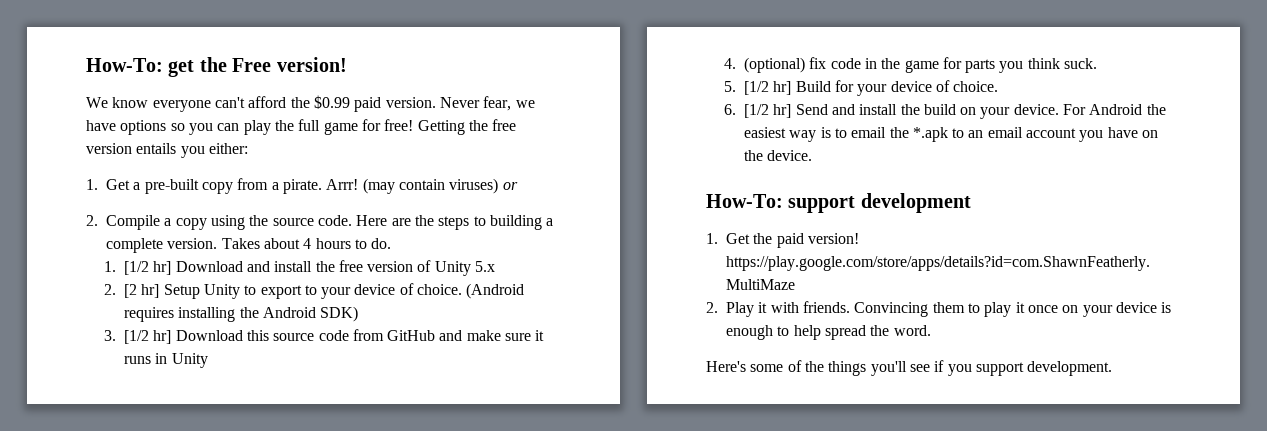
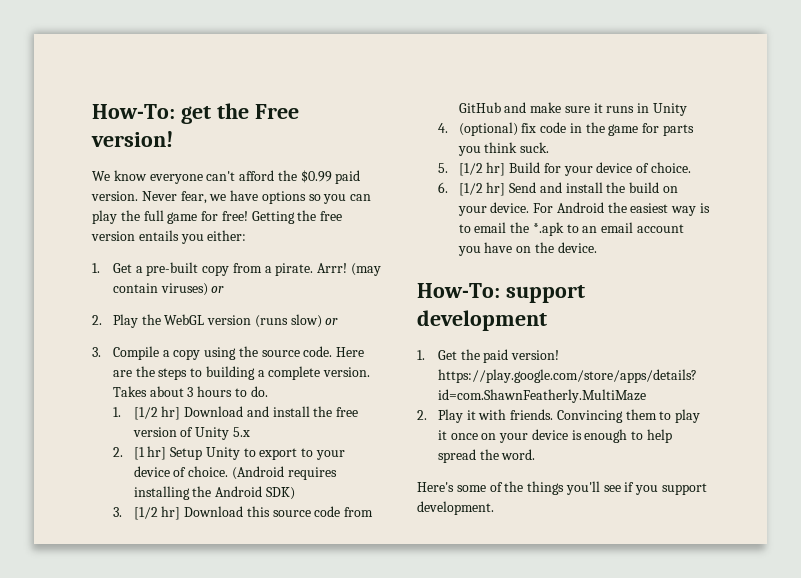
- 2. Compile a copy using the source code.
+ 2. Play the WebGL version (runs slow) or
+ 3. Compile a copy using the source code.
- Takes about 4 hours to do.
+ Takes about 3 hours to do.
- 2. [2 hr] Setup Unity to export to your device of choice.
+ 2. [1 hr] Setup Unity to export to your device of choice.

